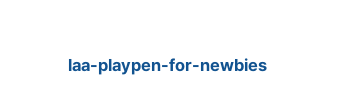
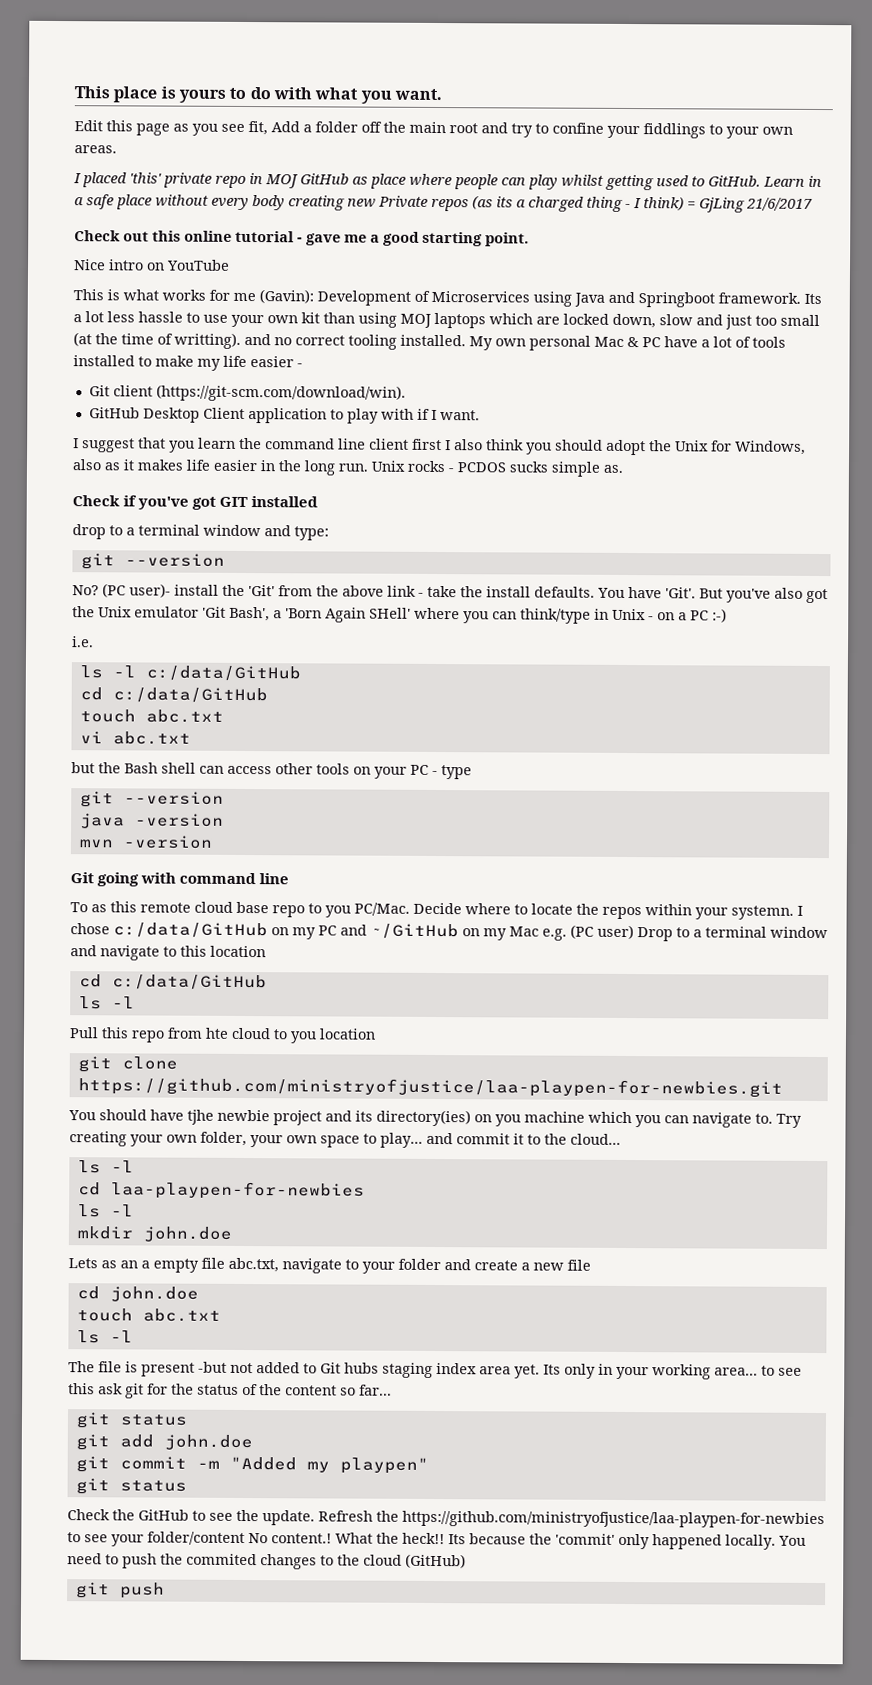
- laa-playpen-for-newbies
+ This place is yours to do with what you want.
+ Edit this page as you see fit, Add a folder off the main root and try to confine your fiddlings to your own areas.
+ I placed 'this' private repo in MOJ GitHub as place where people can play whilst getting used to GitHub. Learn in a safe place without every body creating new Private repos (as its a charged thing - I think) = GjLing 21/6/2017
+ Check out this online tutorial - gave me a good starting point.
+ Nice intro on YouTube
+ This is what works for me (Gavin): Development of Microservices using Java and Springboot framework. Its a lot less hassle to use your own kit than using MOJ laptops which are locked down, slow and just too small (at the time of writting). and no correct tooling installed. My own personal Mac & PC have a lot of tools installed to make my life easier -
+ Git client (https://git-scm.com/download/win).
+ GitHub Desktop Client application to play with if I want.
+ I suggest that you learn the command line client first I also think you should adopt the Unix for Windows, also as it makes life easier in the long run. Unix rocks - PCDOS sucks simple as.
+ Check if you've got GIT installed
+ drop to a terminal window and type:
+ git --version
+ No? (PC user)- install the 'Git' from the above link - take the install defaults. You have 'Git'. But you've also got the Unix emulator 'Git Bash', a 'Born Again SHell' where you can think/type in Unix - on a PC :-)
+ i.e.
+ ls -l c:/data/GitHub
+ cd c:/data/GitHub
+ touch abc.txt
+ vi abc.txt
+ but the Bash shell can access other tools on your PC - type
+ git --version
+ java -version
+ mvn -version
+ Git going with command line
+ To as this remote cloud base repo to you PC/Mac. Decide where to locate the repos within your systemn. I chose c:/data/GitHub on my PC and ~/GitHub on my Mac e.g. (PC user) Drop to a terminal window and navigate to this location
+ cd c:/data/GitHub
+ ls -l
+ Pull this repo from hte cloud to you location
+ git clone https://github.com/ministryofjustice/laa-playpen-for-newbies.git
+ You should have tjhe newbie project and its directory(ies) on you machine which you can navigate to. Try creating your own folder, your own space to play... and commit it to the cloud...
+ ls -l
+ cd laa-playpen-for-newbies
+ ls -l
+ mkdir john.doe
+ Lets as an a empty file abc.txt, navigate to your folder and create a new file
+ cd john.doe
+ touch abc.txt
+ ls -l
+ The file is present -but not added to Git hubs staging index area yet. Its only in your working area... to see this ask git for the status of the content so far...
+ git status
+ git add john.doe
+ git commit -m "Added my playpen"
+ git status
+ Check the GitHub to see the update. Refresh the https://github.com/ministryofjustice/laa-playpen-for-newbies to see your folder/content No content.! What the heck!! Its because the 'commit' only happened locally. You need to push the commited changes to the cloud (GitHub)
+ git push

